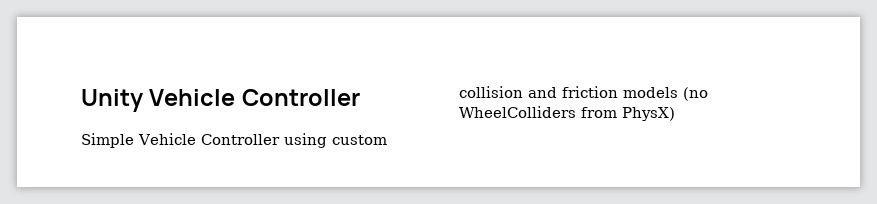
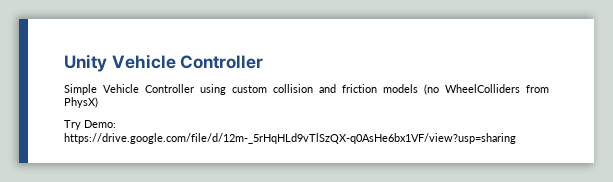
+ Try Demo: https://drive.google.com/file/d/12m-_5rHqHLd9vTlSzQX-q0AsHe6bx1VF/view?usp=sharing

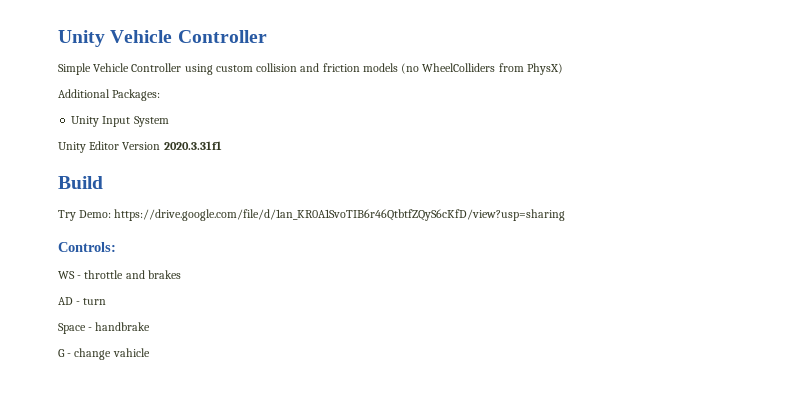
- Try Demo: https://drive.google.com/file/d/12m-_5rHqHLd9vTlSzQX-q0AsHe6bx1VF/view?usp=sharing
+ Additional Packages:
+ Unity Input System
+ Unity Editor Version 2020.3.31f1
+ Build
+ Try Demo: https://drive.google.com/file/d/1an_KR0A1SvoTIB6r46QtbtfZQyS6cKfD/view?usp=sharing
+ Controls:
+ WS - throttle and brakes
+ AD - turn
+ Space - handbrake
+ G - change vahicle

